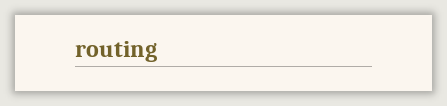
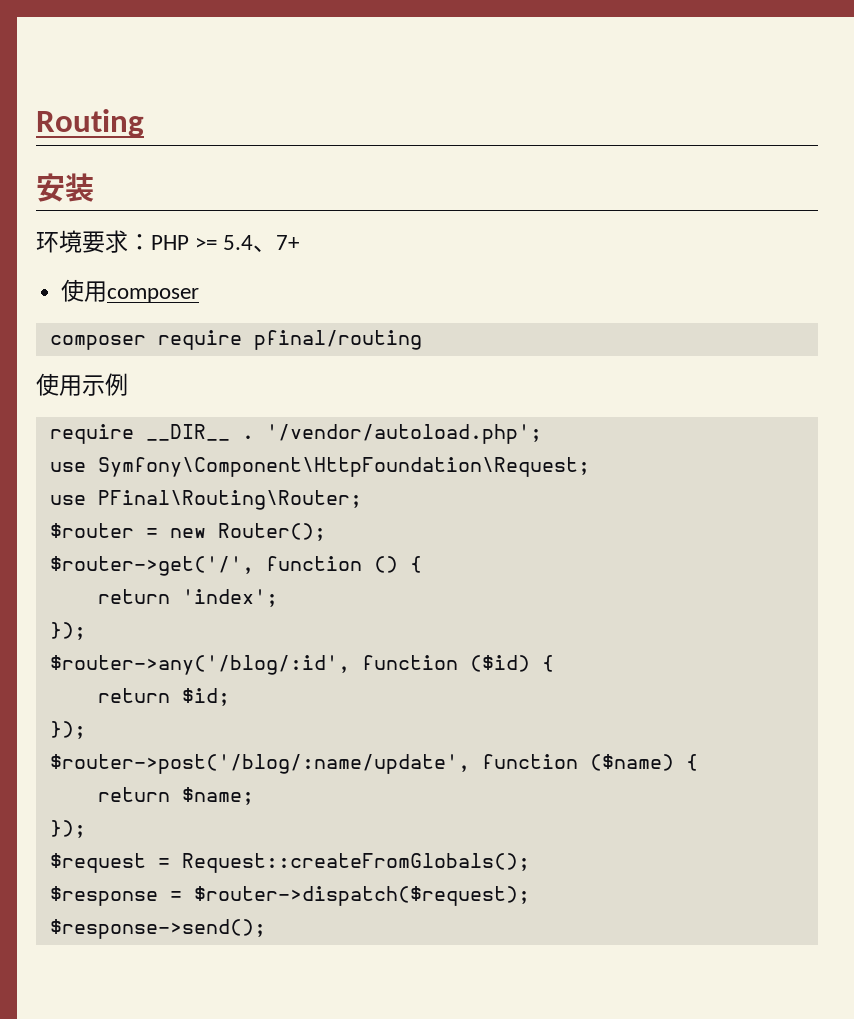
- routing
+ Routing
+ 安装
+ 环境要求：PHP >= 5.4、7+
+ 使用composer
+ composer require pfinal/routing
+ 使用示例
+ require __DIR__ . '/vendor/autoload.php';
+ use Symfony\Component\HttpFoundation\Request;
+ use PFinal\Routing\Router;
+ $router = new Router();
+ $router->get('/', function () {
+ return 'index';
+ });
+ $router->any('/blog/:id', function ($id) {
+ return $id;
+ });
+ $router->post('/blog/:name/update', function ($name) {
+ return $name;
+ });
+ $request = Request::createFromGlobals();
+ $response = $router->dispatch($request);
+ $response->send();

